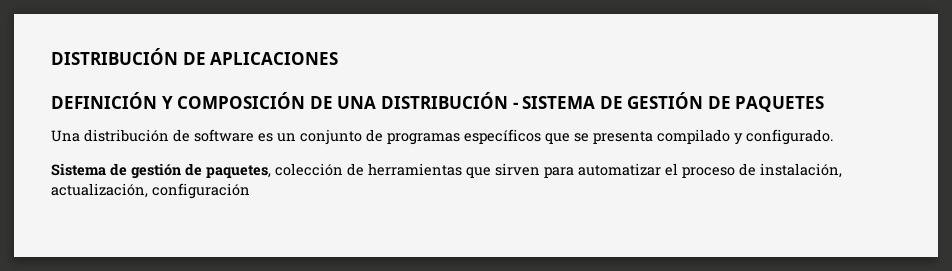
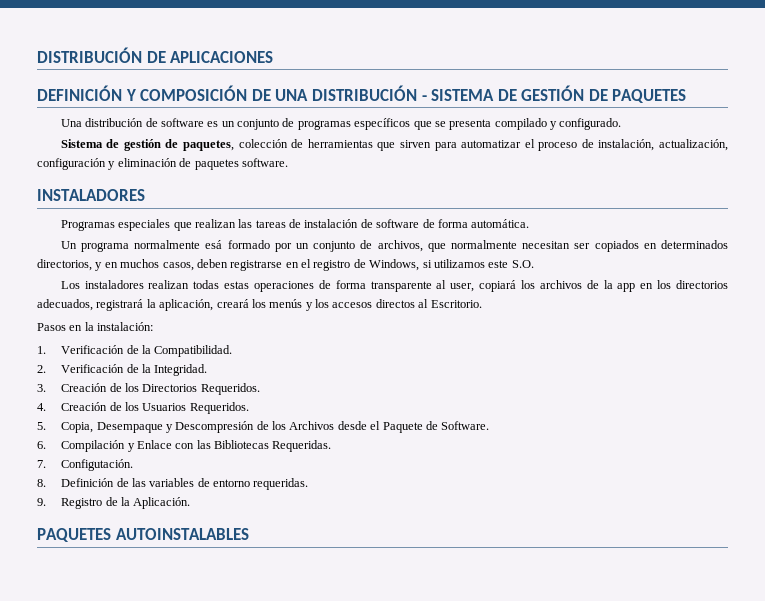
- Sistema de gestión de paquetes, colección de herramientas que sirven para automatizar el proceso de instalación, actualización, configuración
+ Sistema de gestión de paquetes, colección de herramientas que sirven para automatizar el proceso de instalación, actualización, configuración y eliminación de paquetes software.
+ INSTALADORES
+ Programas especiales que realizan las tareas de instalación de software de forma automática.
+ Un programa normalmente esá formado por un conjunto de archivos, que normalmente necesitan ser copiados en determinados directorios, y en muchos casos, deben registrarse en el registro de Windows, si utilizamos este S.O.
+ Los instaladores realizan todas estas operaciones de forma transparente al user, copiará los archivos de la app en los directorios adecuados, registrará la aplicación, creará los menús y los accesos directos al Escritorio.
+ Pasos en la instalación:
+ 1. Verificación de la Compatibilidad.
+ 2. Verificación de la Integridad.
+ 3. Creación de los Directorios Requeridos.
+ 4. Creación de los Usuarios Requeridos.
+ 5. Copia, Desempaque y Descompresión de los Archivos desde el Paquete de Software.
+ 6. Compilación y Enlace con las Bibliotecas Requeridas.
+ 7. Configutación.
+ 8. Definición de las variables de entorno requeridas.
+ 9. Registro de la Aplicación.
+ PAQUETES AUTOINSTALABLES

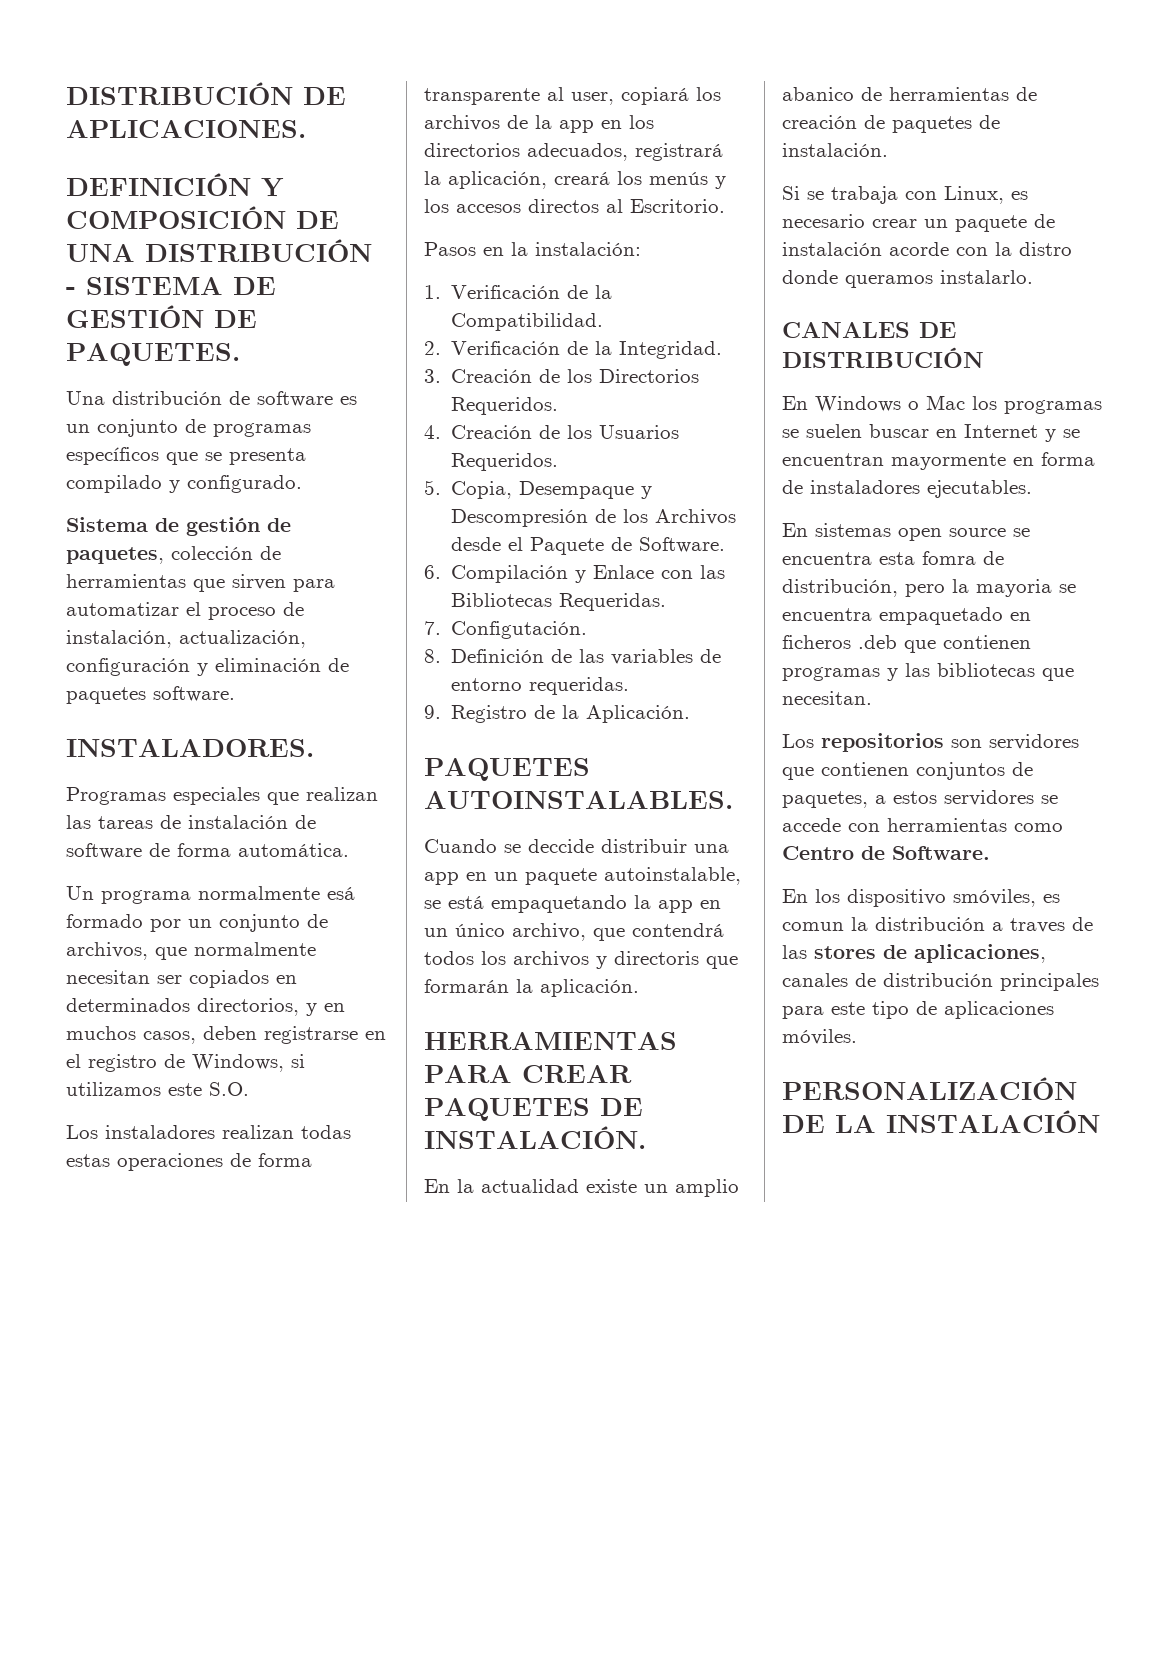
- DISTRIBUCIÓN DE APLICACIONES
+ DISTRIBUCIÓN DE APLICACIONES.
- DEFINICIÓN Y COMPOSICIÓN DE UNA DISTRIBUCIÓN - SISTEMA DE GESTIÓN DE PAQUETES
+ DEFINICIÓN Y COMPOSICIÓN DE UNA DISTRIBUCIÓN - SISTEMA DE GESTIÓN DE PAQUETES.
- INSTALADORES
+ INSTALADORES.
- PAQUETES AUTOINSTALABLES
+ PAQUETES AUTOINSTALABLES.
+ Cuando se deccide distribuir una app en un paquete autoinstalable, se está empaquetando la app en un único archivo, que contendrá todos los archivos y directoris que formarán la aplicación.
+ HERRAMIENTAS PARA CREAR PAQUETES DE INSTALACIÓN.
+ En la actualidad existe un amplio abanico de herramientas de creación de paquetes de instalación.
+ Si se trabaja con Linux, es necesario crear un paquete de instalación acorde con la distro donde queramos instalarlo.
+ CANALES DE DISTRIBUCIÓN
+ En Windows o Mac los programas se suelen buscar en Internet y se encuentran mayormente en forma de instaladores ejecutables.
+ En sistemas open source se encuentra esta fomra de distribución, pero la mayoria se encuentra empaquetado en ficheros .deb que contienen programas y las bibliotecas que necesitan.
+ Los repositorios son servidores que contienen conjuntos de paquetes, a estos servidores se accede con herramientas como Centro de Software.
+ En los dispositivo smóviles, es comun la distribución a traves de las stores de aplicaciones, canales de distribución principales para este tipo de aplicaciones móviles.
+ PERSONALIZACIÓN DE LA INSTALACIÓN

